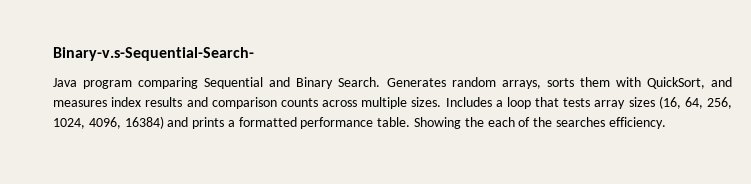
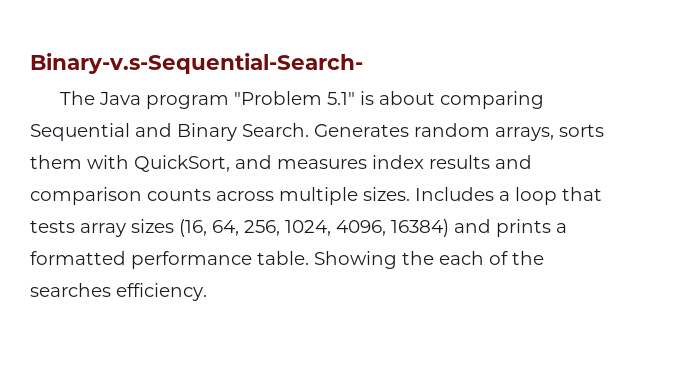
- Java program comparing Sequential and Binary Search.
+ The Java program "Problem 5.1" is about comparing Sequential and Binary Search.

